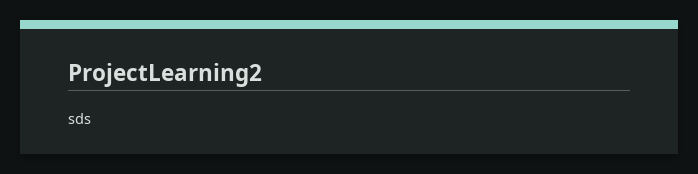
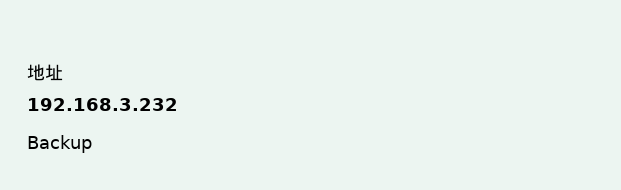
- ProjectLearning2
- sds
+ 地址
+ 192.168.3.232
+ Backup

